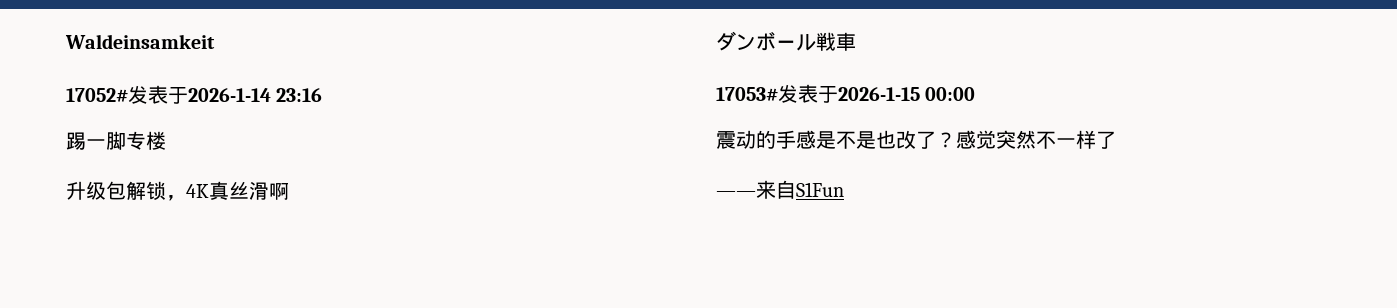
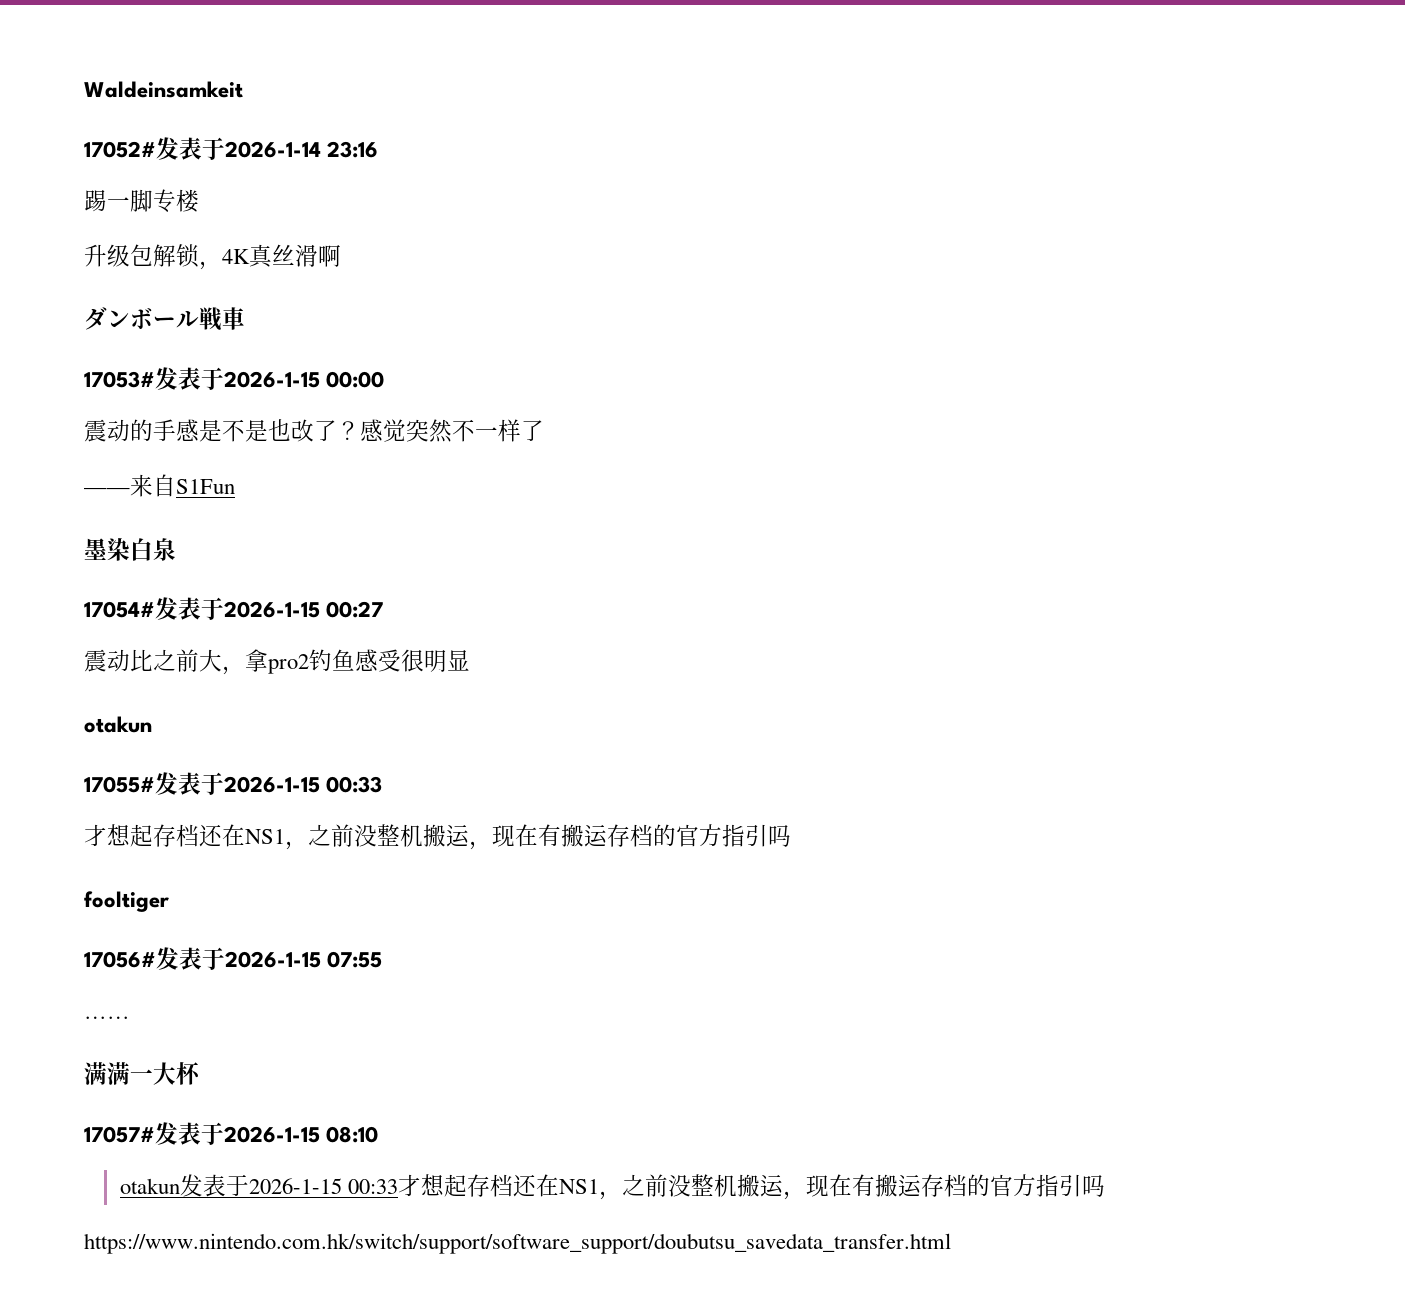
+ 墨染白泉
+ 17054#发表于2026-1-15 00:27
+ 震动比之前大，拿pro2钓鱼感受很明显
+ otakun
+ 17055#发表于2026-1-15 00:33
+ 才想起存档还在NS1，之前没整机搬运，现在有搬运存档的官方指引吗
+ fooltiger
+ 17056#发表于2026-1-15 07:55
+ ……
+ 满满一大杯
+ 17057#发表于2026-1-15 08:10
+ otakun发表于2026-1-15 00:33才想起存档还在NS1，之前没整机搬运，现在有搬运存档的官方指引吗
+ https://www.nintendo.com.hk/switch/support/software_support/doubutsu_savedata_transfer.html

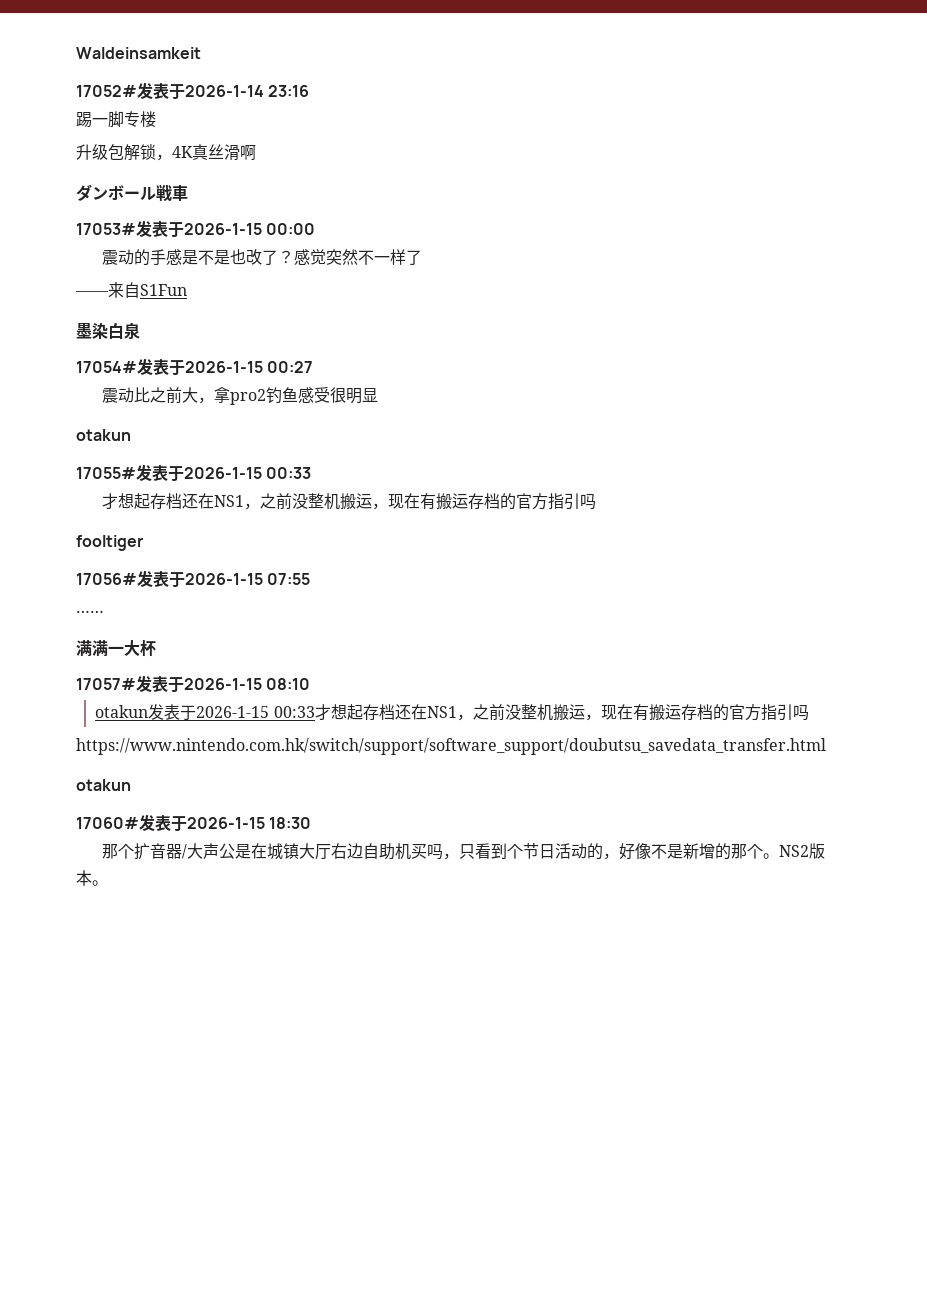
  https://www.nintendo.com.hk/switch/support/software_support/doubutsu_savedata_transfer.html
+ otakun
+ 17060#发表于2026-1-15 18:30
+ 那个扩音器/大声公是在城镇大厅右边自助机买吗，只看到个节日活动的，好像不是新增的那个。NS2版本。

